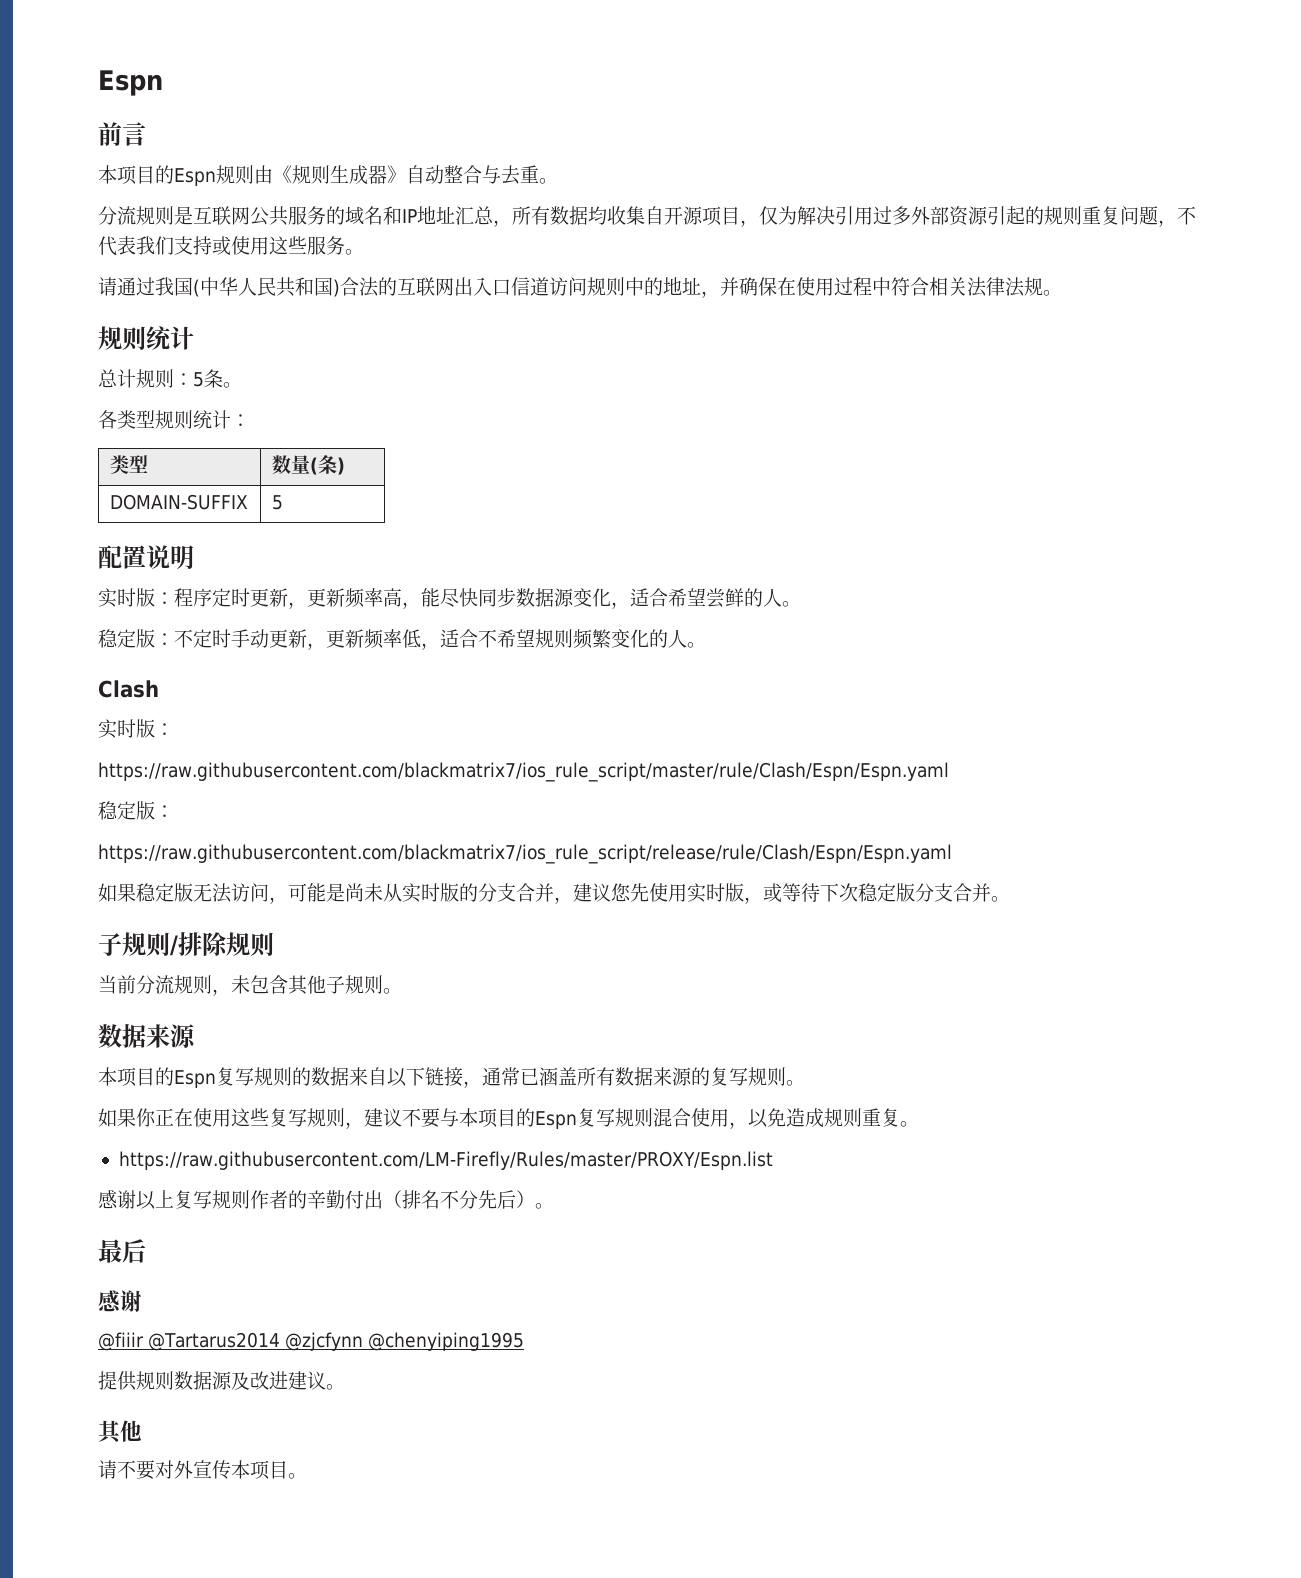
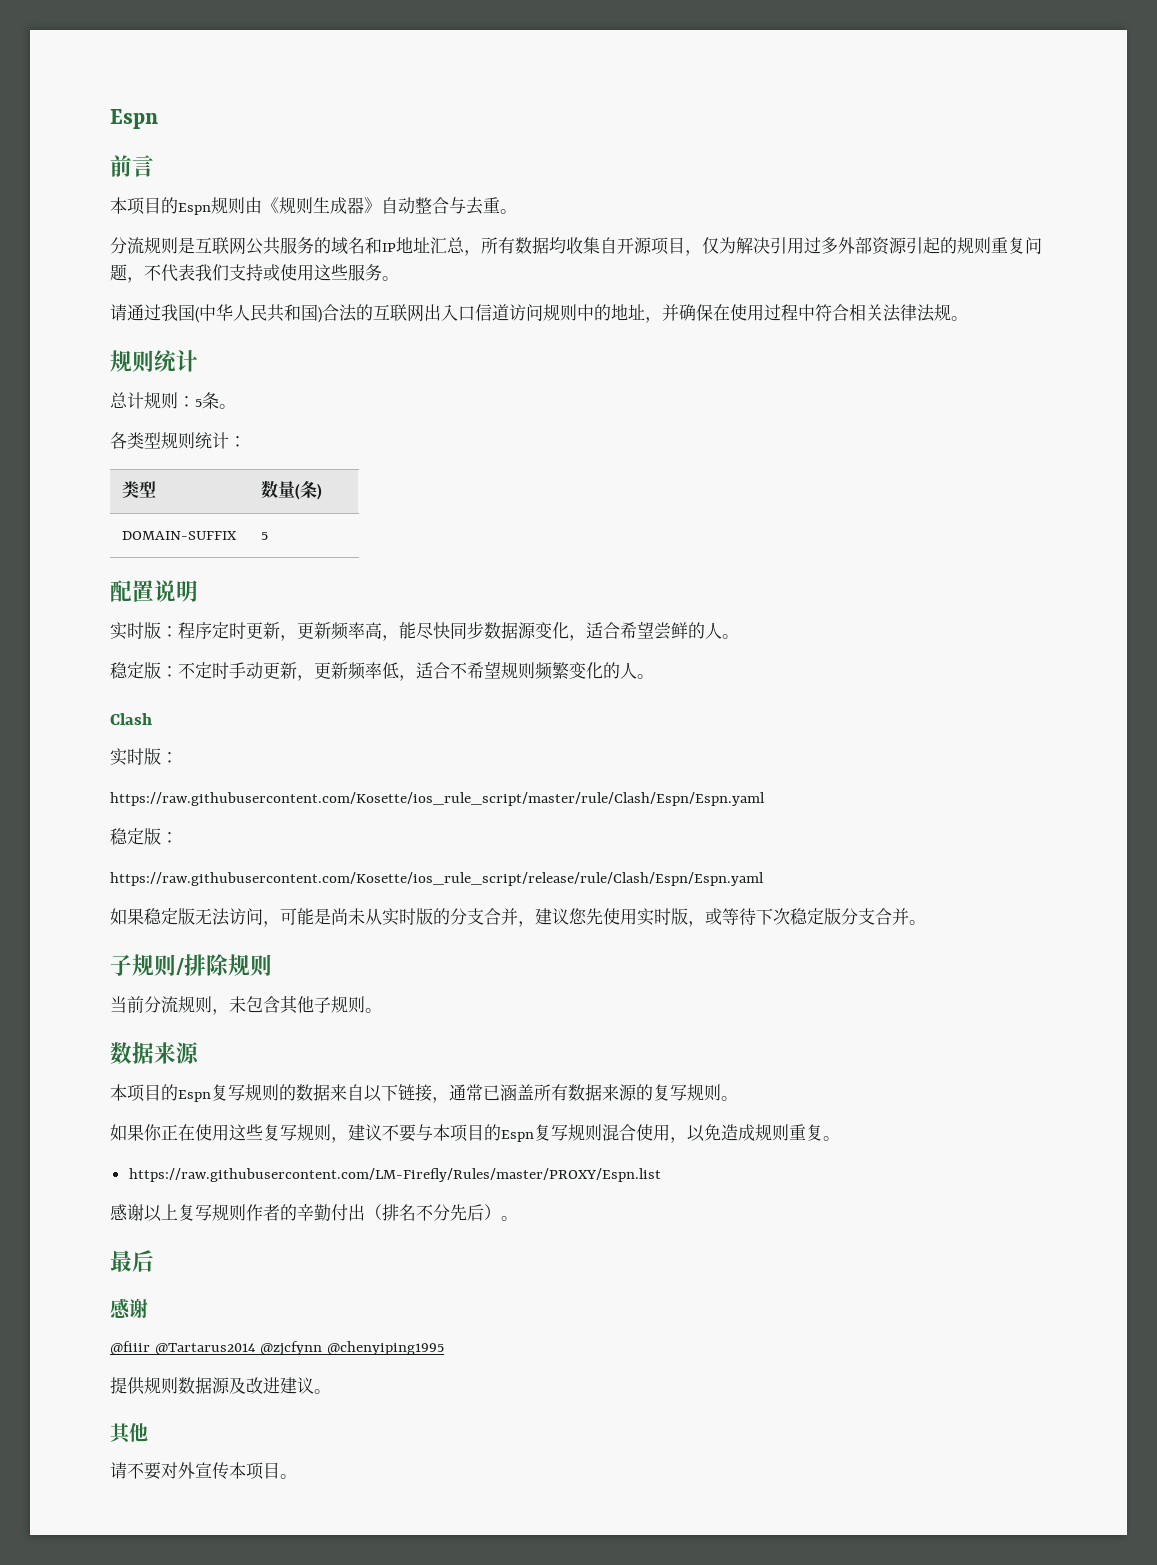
- https://raw.githubusercontent.com/blackmatrix7/ios_rule_script/master/rule/Clash/Espn/Espn.yaml
+ https://raw.githubusercontent.com/Kosette/ios_rule_script/master/rule/Clash/Espn/Espn.yaml
- https://raw.githubusercontent.com/blackmatrix7/ios_rule_script/release/rule/Clash/Espn/Espn.yaml
+ https://raw.githubusercontent.com/Kosette/ios_rule_script/release/rule/Clash/Espn/Espn.yaml

